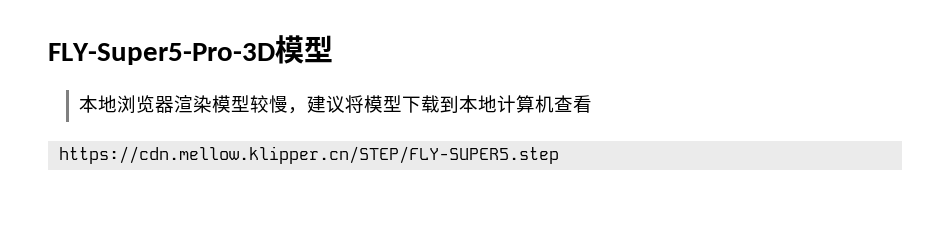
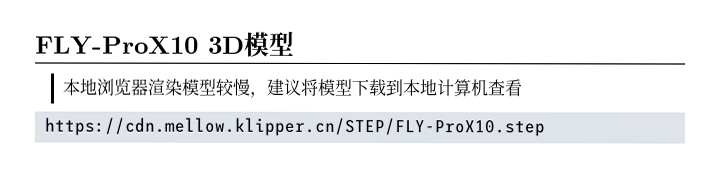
- FLY-Super5-Pro-3D模型
+ FLY-ProX10 3D模型
- https://cdn.mellow.klipper.cn/STEP/FLY-SUPER5.step
+ https://cdn.mellow.klipper.cn/STEP/FLY-ProX10.step

